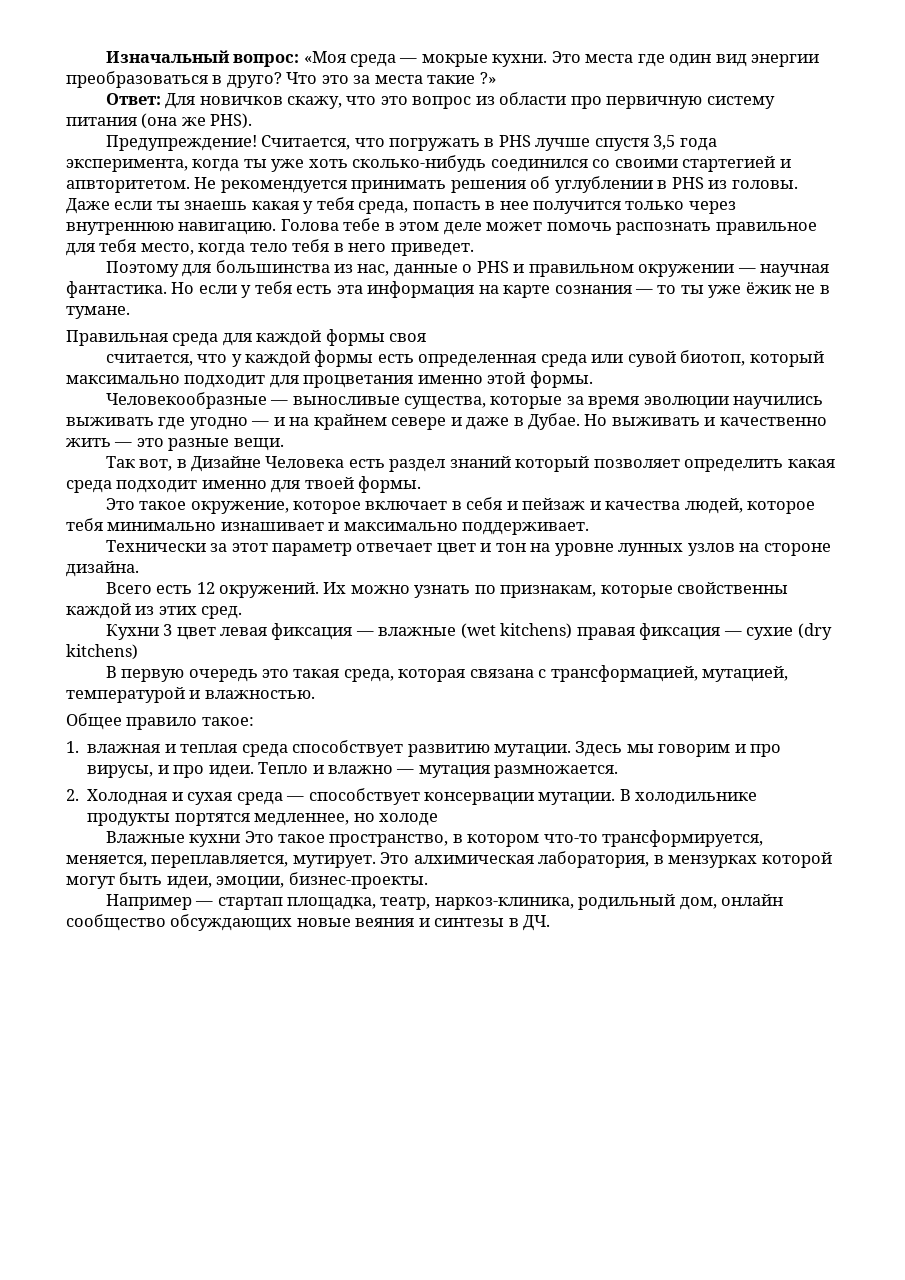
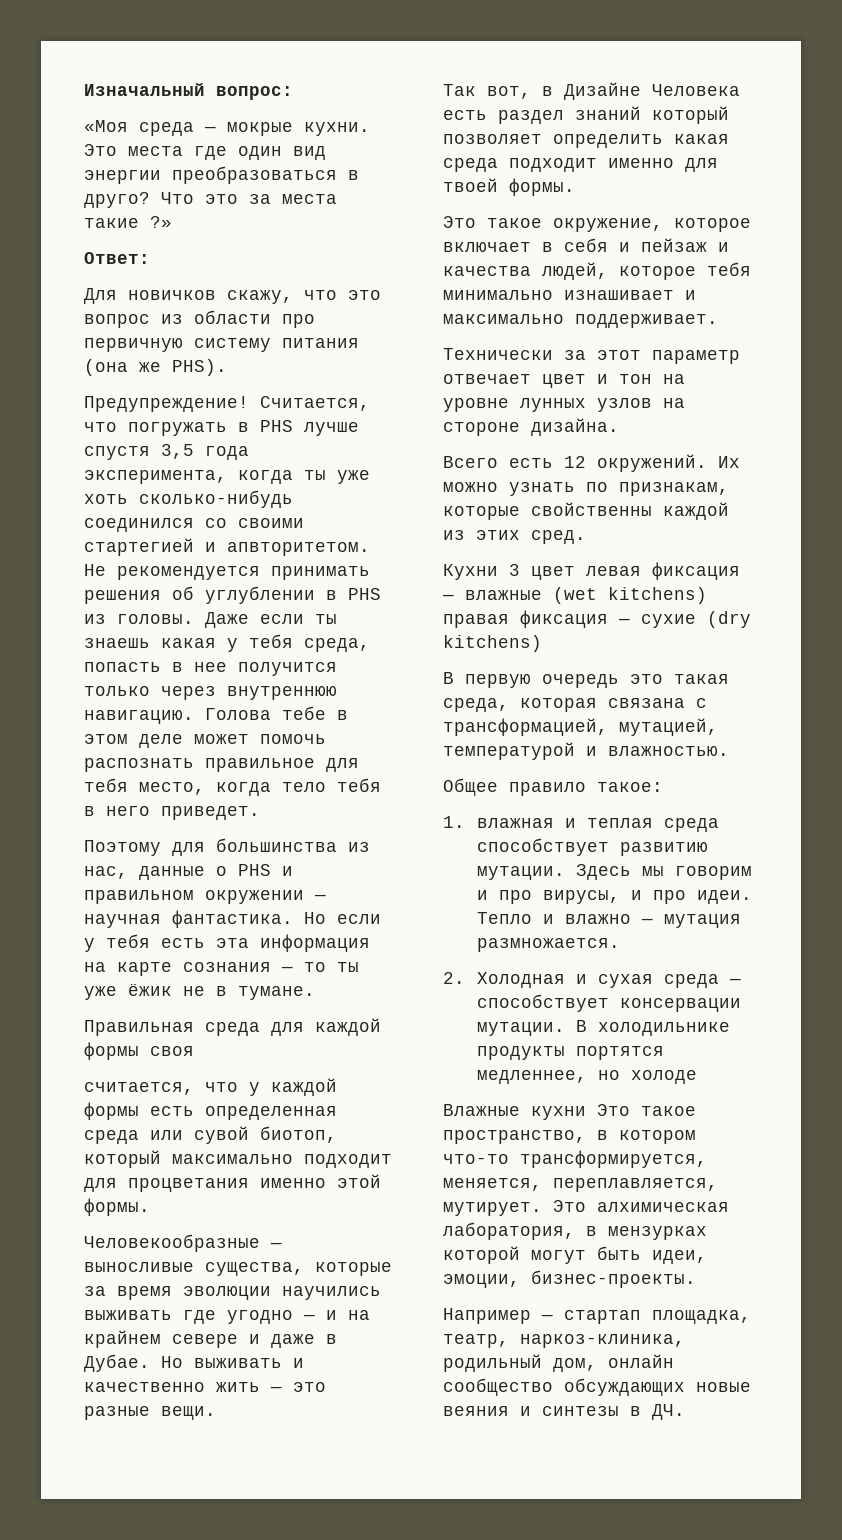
- Изначальный вопрос: «Моя среда — мокрые кухни.
+ Изначальный вопрос:
+ «Моя среда — мокрые кухни.
- Ответ: Для новичков скажу, что это вопрос из области про первичную систему питания (она же PHS).
+ Ответ:
+ Для новичков скажу, что это вопрос из области про первичную систему питания (она же PHS).

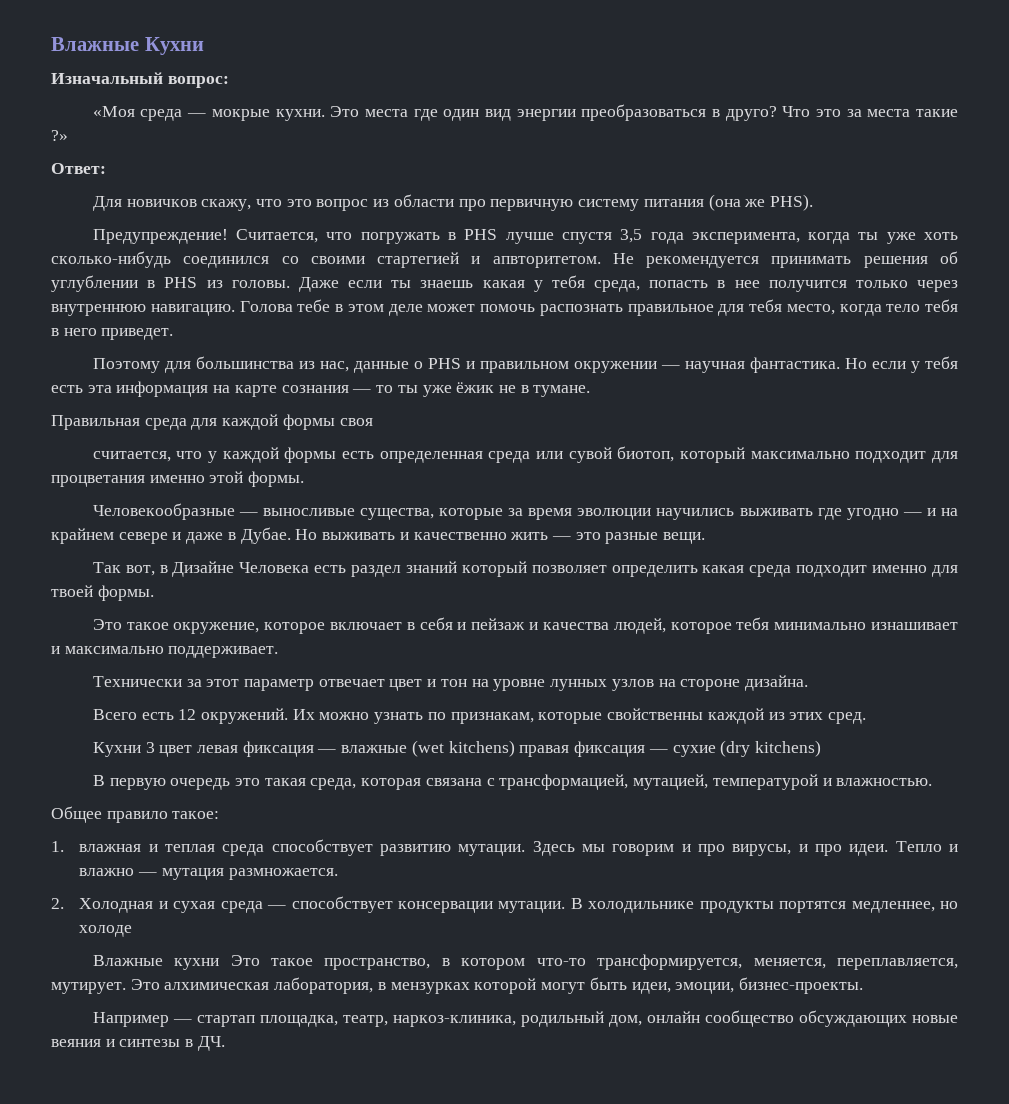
+ Влажные Кухни

